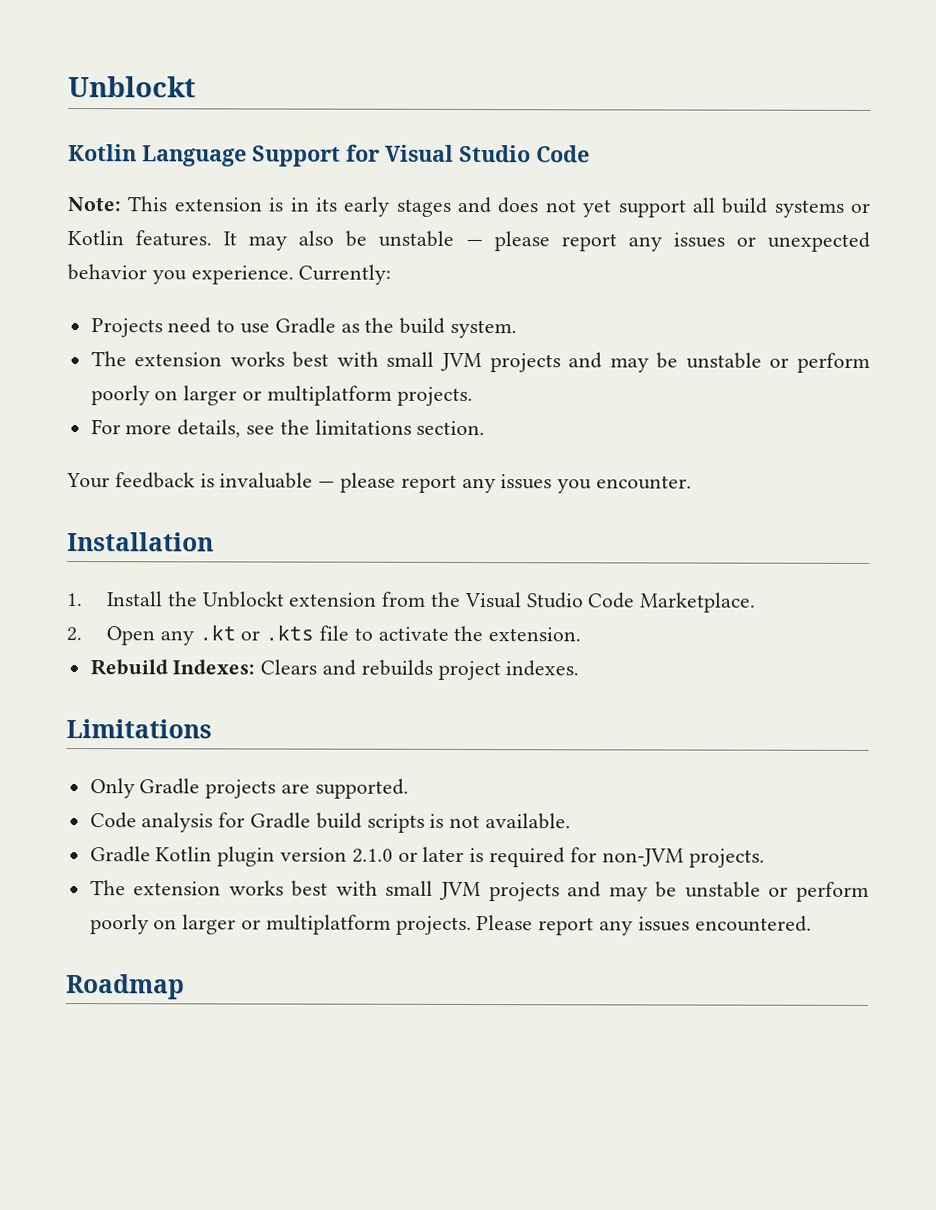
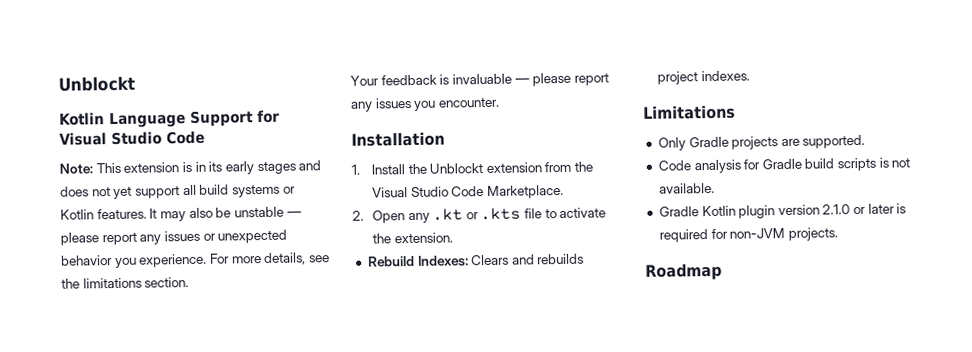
- It may also be unstable — please report any issues or unexpected behavior you experience. Currently:
- Projects need to use Gradle as the build system.
- The extension works best with small JVM projects and may be unstable or perform poorly on larger or multiplatform projects.
- For more details, see the limitations section.
+ It may also be unstable — please report any issues or unexpected behavior you experience. For more details, see the limitations section.
- The extension works best with small JVM projects and may be unstable or perform poorly on larger or multiplatform projects. Please report any issues encountered.

